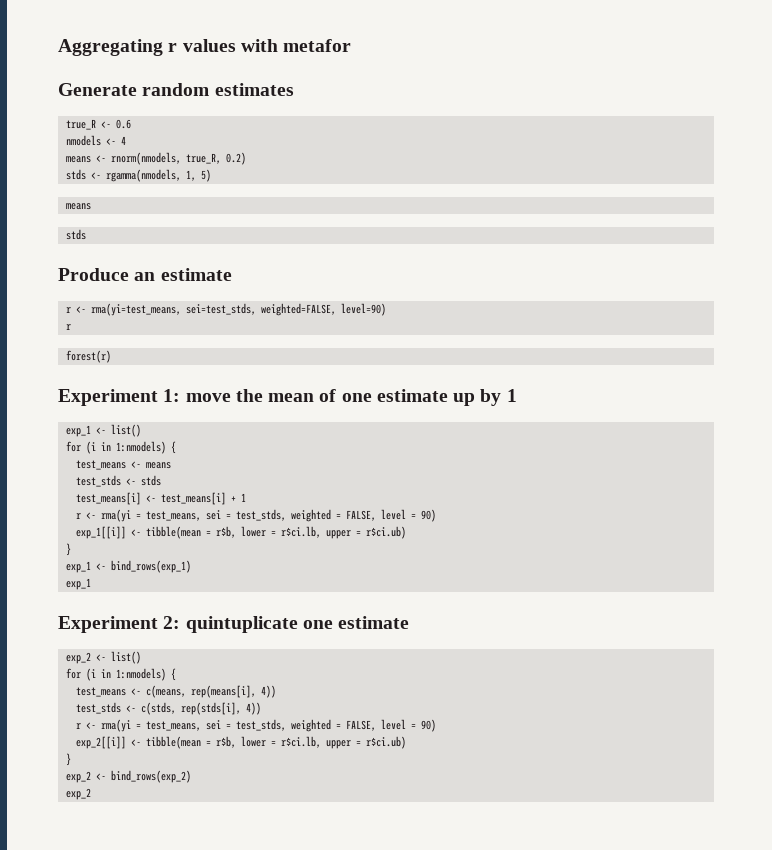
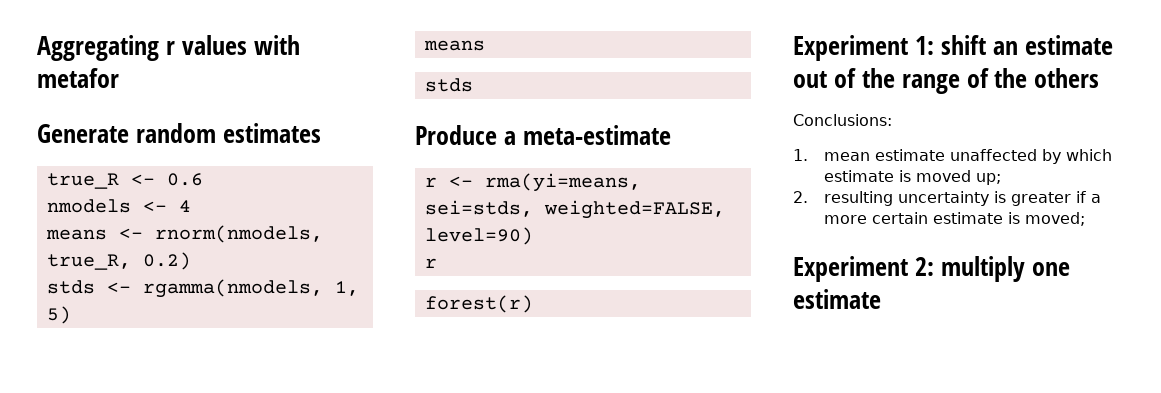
- Produce an estimate
- r <- rma(yi=test_means, sei=test_stds, weighted=FALSE, level=90)
+ Produce a meta-estimate
+ r <- rma(yi=means, sei=stds, weighted=FALSE, level=90)
- Experiment 1: move the mean of one estimate up by 1
- exp_1 <- list()
- for (i in 1:nmodels) {
- test_means <- means
- test_stds <- stds
- test_means[i] <- test_means[i] + 1
- r <- rma(yi = test_means, sei = test_stds, weighted = FALSE, level = 90)
- exp_1[[i]] <- tibble(mean = r$b, lower = r$ci.lb, upper = r$ci.ub)
- }
- exp_1 <- bind_rows(exp_1)
- exp_1
+ Experiment 1: shift an estimate out of the range of the others
+ Conclusions:
+ 1. mean estimate unaffected by which estimate is moved up;
+ 2. resulting uncertainty is greater if a more certain estimate is moved;
- Experiment 2: quintuplicate one estimate
- exp_2 <- list()
- for (i in 1:nmodels) {
- test_means <- c(means, rep(means[i], 4))
- test_stds <- c(stds, rep(stds[i], 4))
- r <- rma(yi = test_means, sei = test_stds, weighted = FALSE, level = 90)
- exp_2[[i]] <- tibble(mean = r$b, lower = r$ci.lb, upper = r$ci.ub)
- }
- exp_2 <- bind_rows(exp_2)
- exp_2
+ Experiment 2: multiply one estimate

